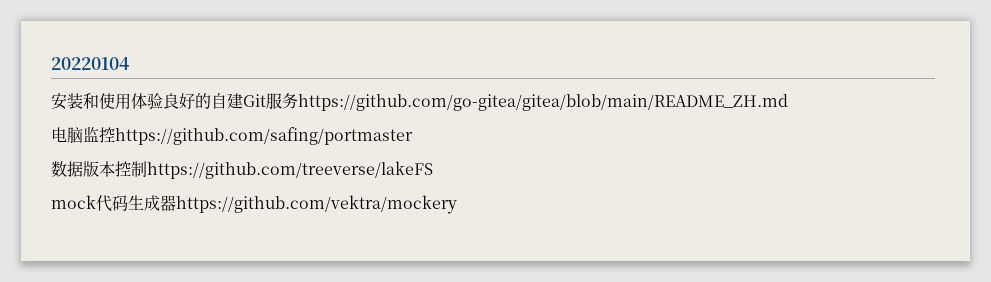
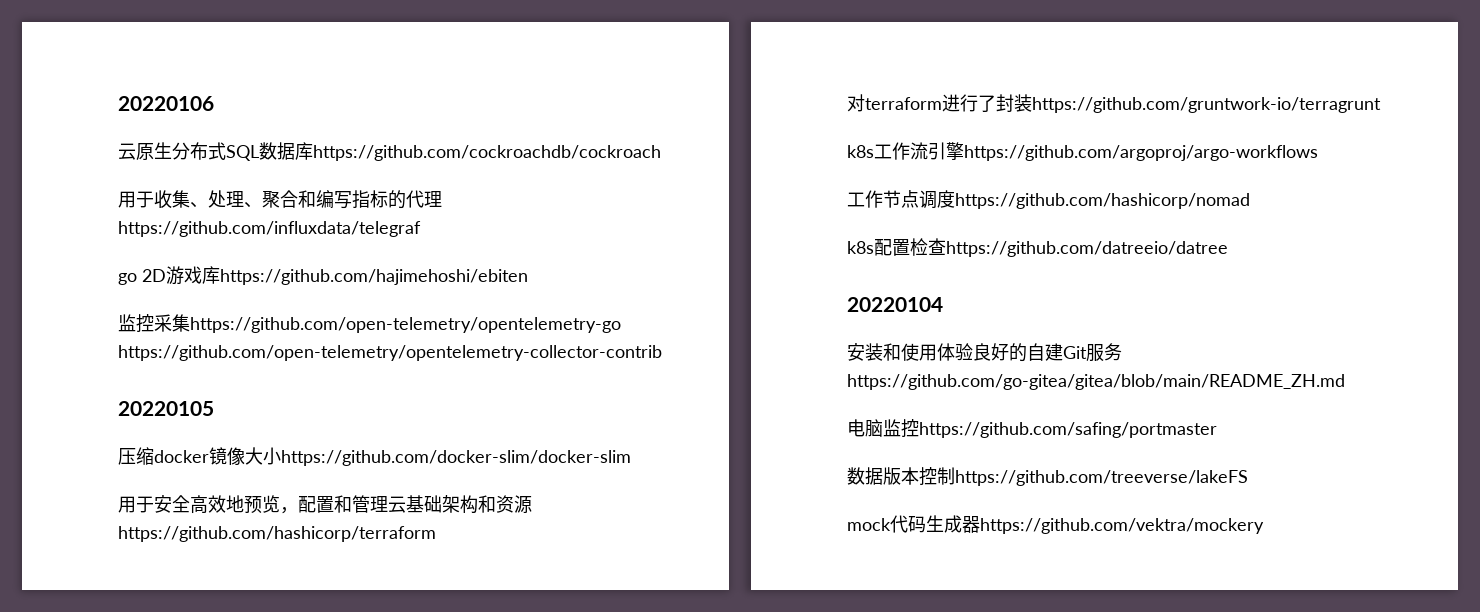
+ 20220106
+ 云原生分布式SQL数据库https://github.com/cockroachdb/cockroach
+ 用于收集、处理、聚合和编写指标的代理https://github.com/influxdata/telegraf
+ go 2D游戏库https://github.com/hajimehoshi/ebiten
+ 监控采集https://github.com/open-telemetry/opentelemetry-go https://github.com/open-telemetry/opentelemetry-collector-contrib
+ 20220105
+ 压缩docker镜像大小https://github.com/docker-slim/docker-slim
+ 用于安全高效地预览，配置和管理云基础架构和资源https://github.com/hashicorp/terraform
+ 对terraform进行了封装https://github.com/gruntwork-io/terragrunt
+ k8s工作流引擎https://github.com/argoproj/argo-workflows
+ 工作节点调度https://github.com/hashicorp/nomad
+ k8s配置检查https://github.com/datreeio/datree

